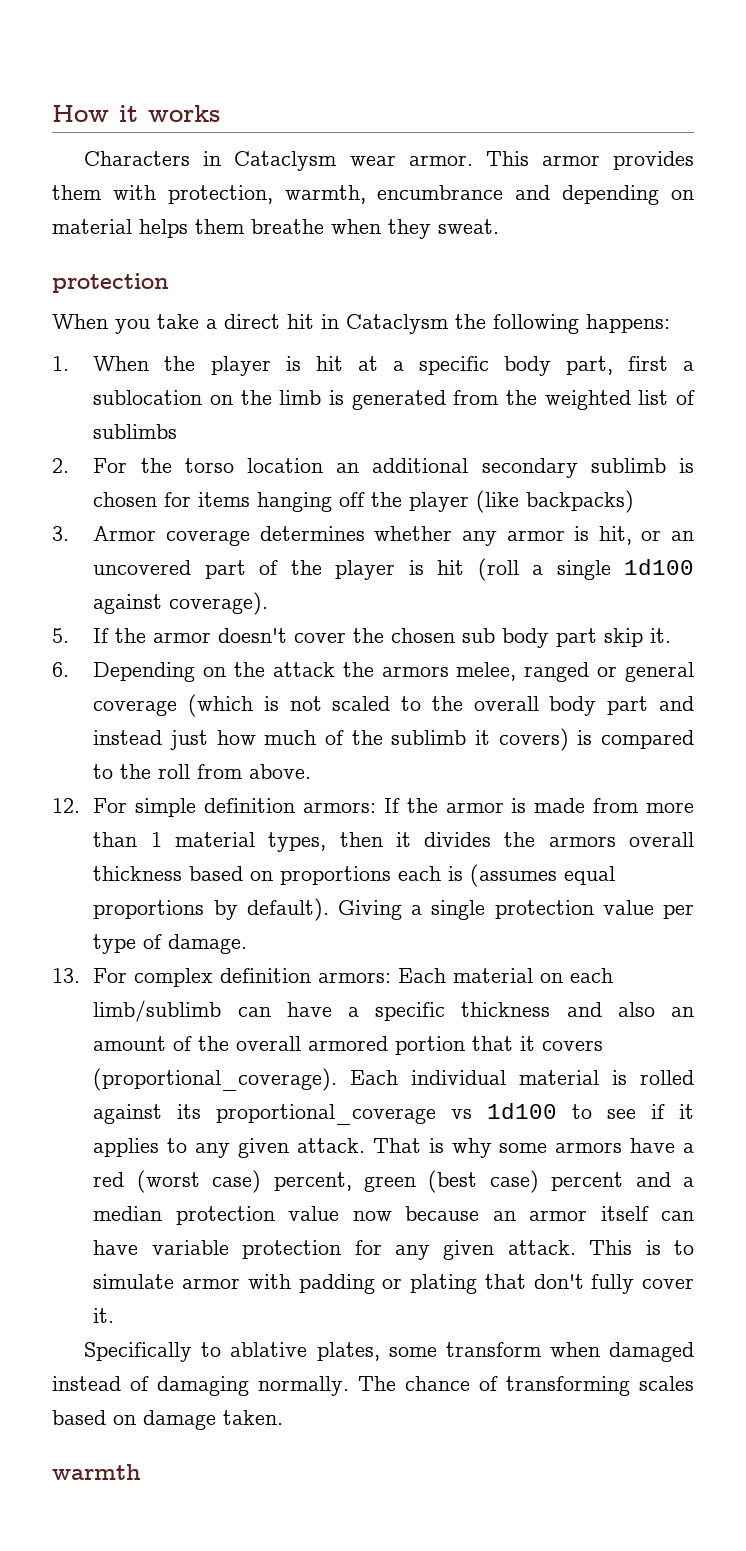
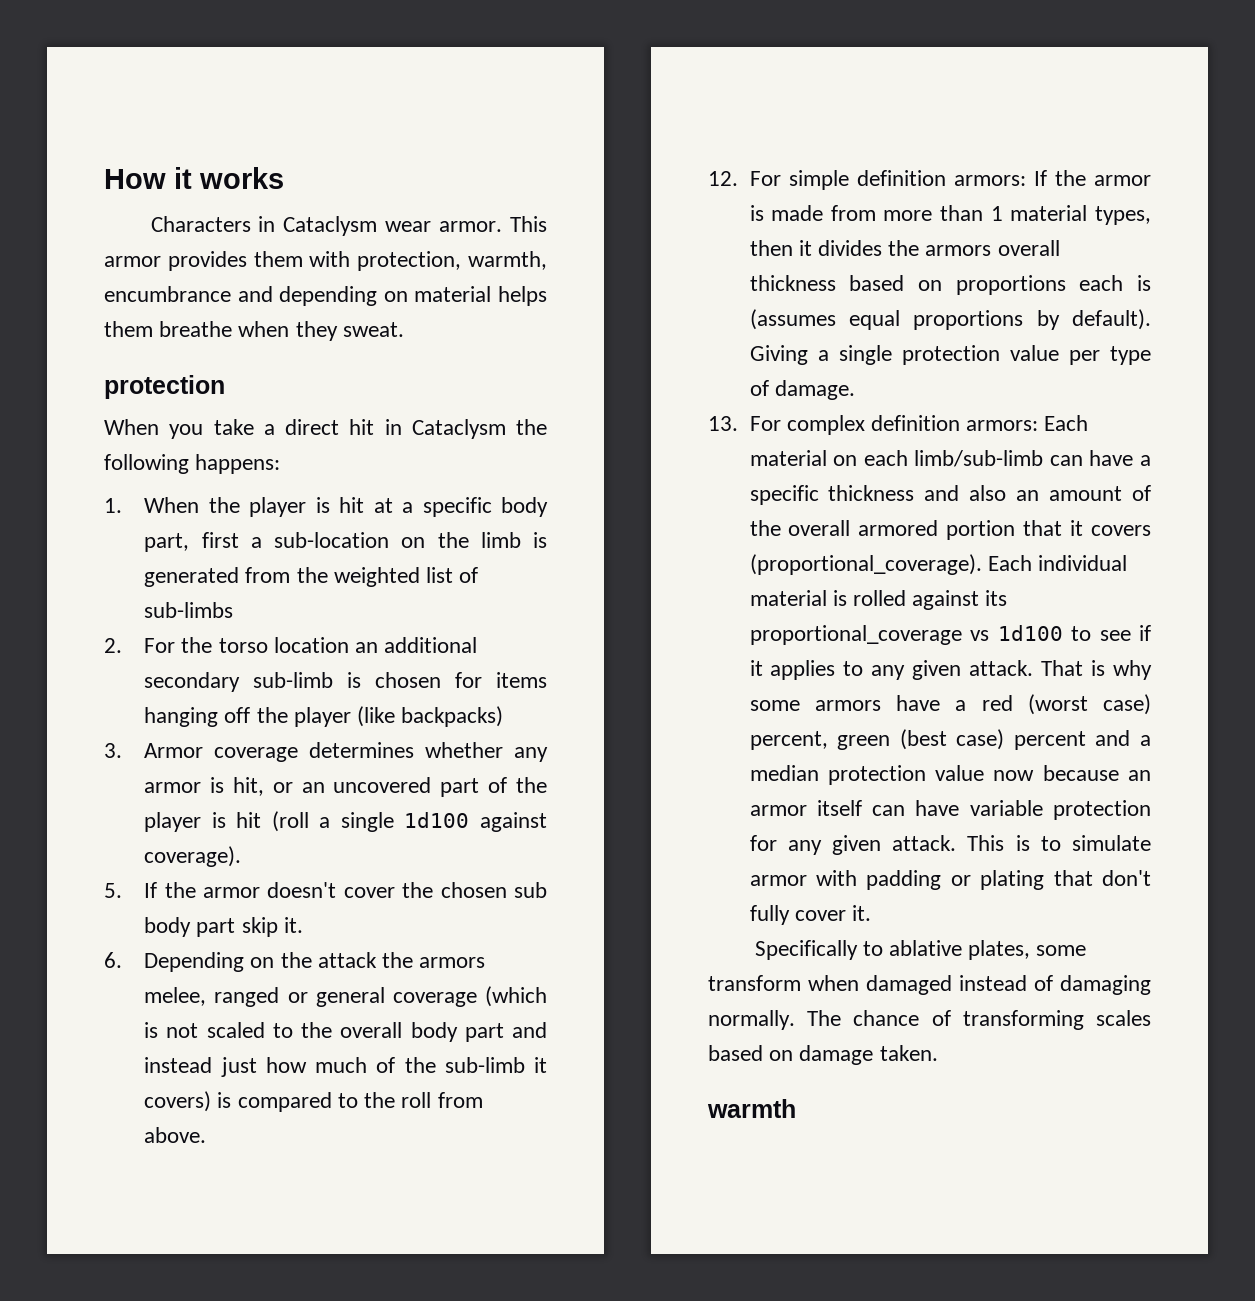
- 1. When the player is hit at a specific body part, first a sublocation on the limb is generated from the weighted list of sublimbs
+ 1. When the player is hit at a specific body part, first a sub-location on the limb is generated from the weighted list of sub-limbs
- 2. For the torso location an additional secondary sublimb is chosen for items hanging off the player (like backpacks)
+ 2. For the torso location an additional secondary sub-limb is chosen for items hanging off the player (like backpacks)
- 6. Depending on the attack the armors melee, ranged or general coverage (which is not scaled to the overall body part and instead just how much of the sublimb it covers) is compared to the roll from above.
+ 6. Depending on the attack the armors melee, ranged or general coverage (which is not scaled to the overall body part and instead just how much of the sub-limb it covers) is compared to the roll from above.
- 13. For complex definition armors: Each material on each limb/sublimb can have a specific thickness and also an amount of the overall armored portion that it covers (proportional_coverage).
+ 13. For complex definition armors: Each material on each limb/sub-limb can have a specific thickness and also an amount of the overall armored portion that it covers (proportional_coverage).

